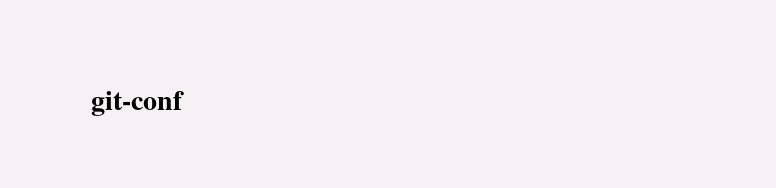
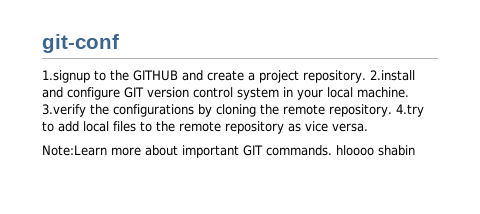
+ 1.signup to the GITHUB and create a project repository. 2.install and configure GIT version control system in your local machine. 3.verify the configurations by cloning the remote repository. 4.try to add local files to the remote repository as vice versa.
+ Note:Learn more about important GIT commands. hloooo shabin

